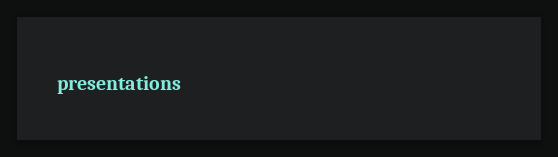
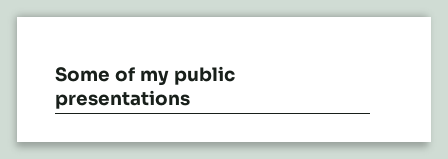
- presentations
+ Some of my public presentations

